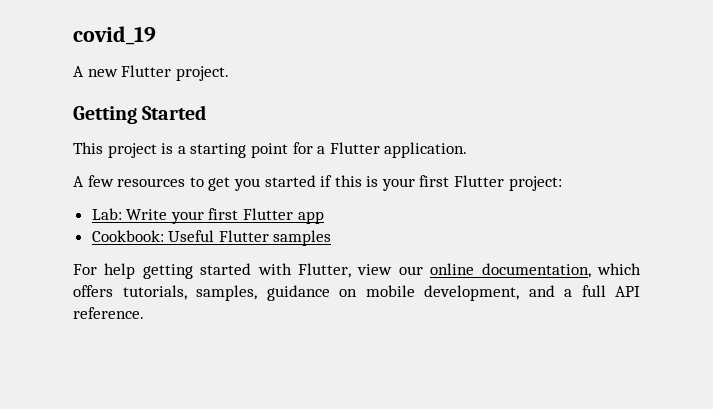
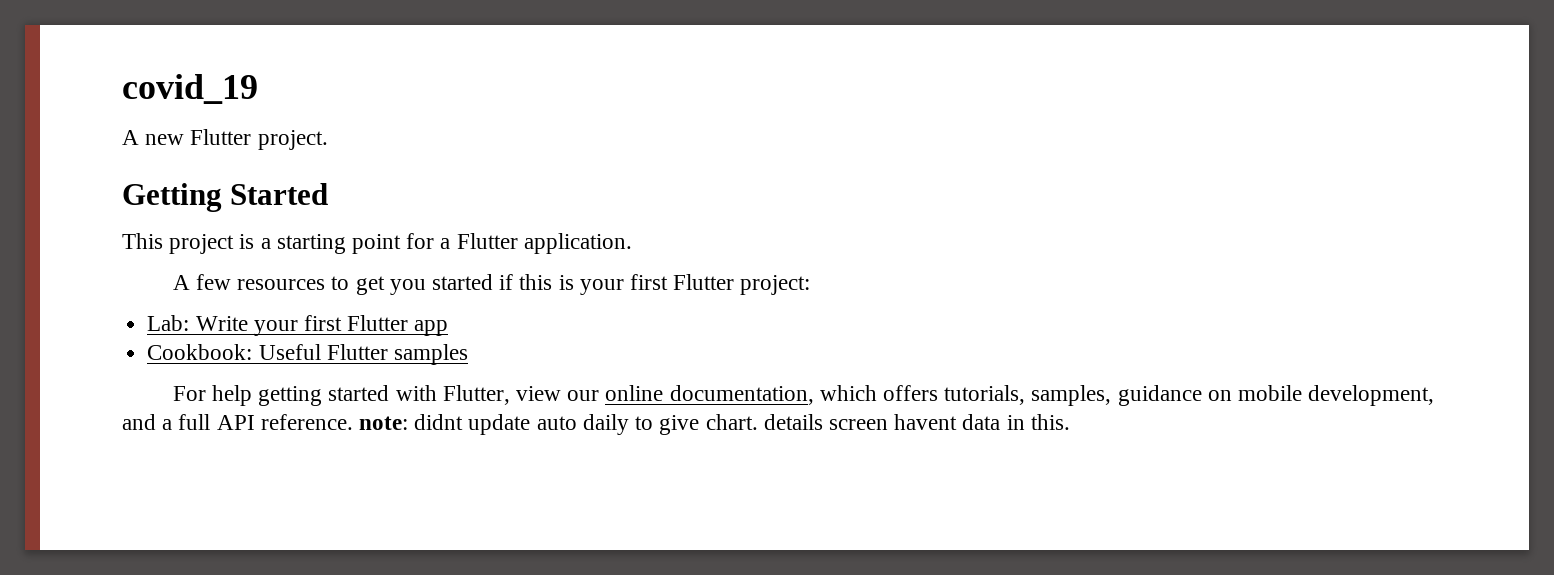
- For help getting started with Flutter, view our online documentation, which offers tutorials, samples, guidance on mobile development, and a full API reference.
+ For help getting started with Flutter, view our online documentation, which offers tutorials, samples, guidance on mobile development, and a full API reference. note: didnt update auto daily to give chart. details screen havent data in this.

